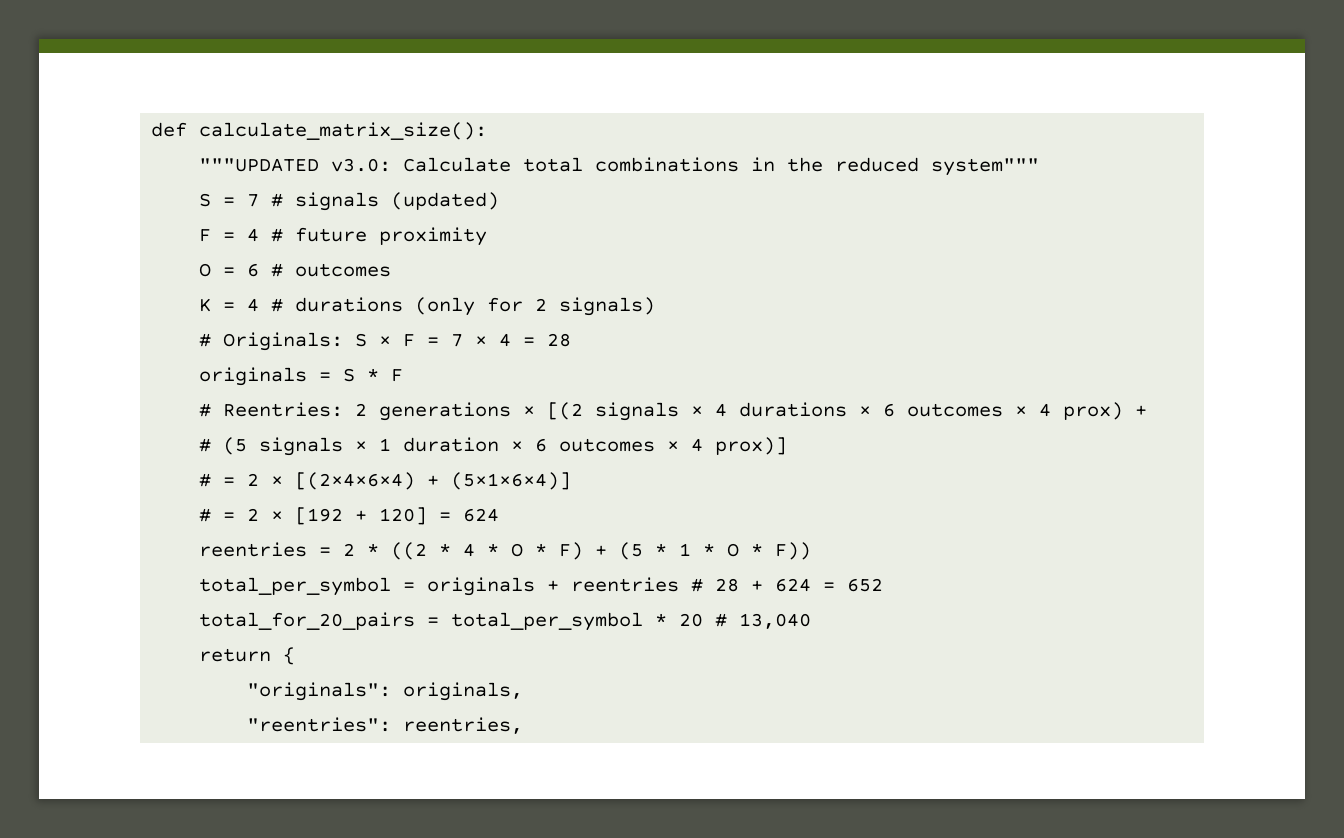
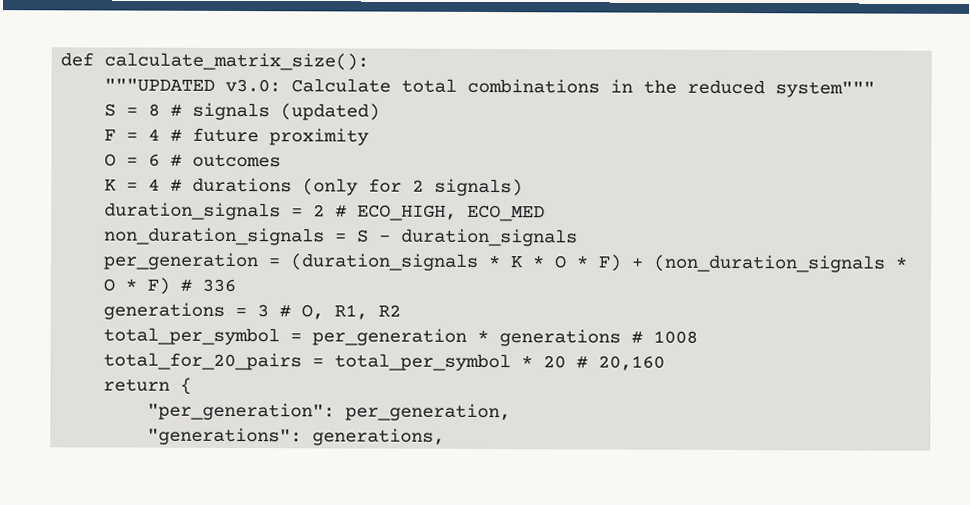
- S = 7 # signals (updated)
+ S = 8 # signals (updated)
- # Originals: S × F = 7 × 4 = 28
- originals = S * F
- # Reentries: 2 generations × [(2 signals × 4 durations × 6 outcomes × 4 prox) +
- # (5 signals × 1 duration × 6 outcomes × 4 prox)]
- # = 2 × [(2×4×6×4) + (5×1×6×4)]
- # = 2 × [192 + 120] = 624
- reentries = 2 * ((2 * 4 * O * F) + (5 * 1 * O * F))
- total_per_symbol = originals + reentries # 28 + 624 = 652
+ duration_signals = 2 # ECO_HIGH, ECO_MED
+ non_duration_signals = S - duration_signals
+ per_generation = (duration_signals * K * O * F) + (non_duration_signals * O * F) # 336
+ generations = 3 # O, R1, R2
+ total_per_symbol = per_generation * generations # 1008
- total_for_20_pairs = total_per_symbol * 20 # 13,040
+ total_for_20_pairs = total_per_symbol * 20 # 20,160
- "originals": originals,
- "reentries": reentries,
+ "per_generation": per_generation,
+ "generations": generations,

